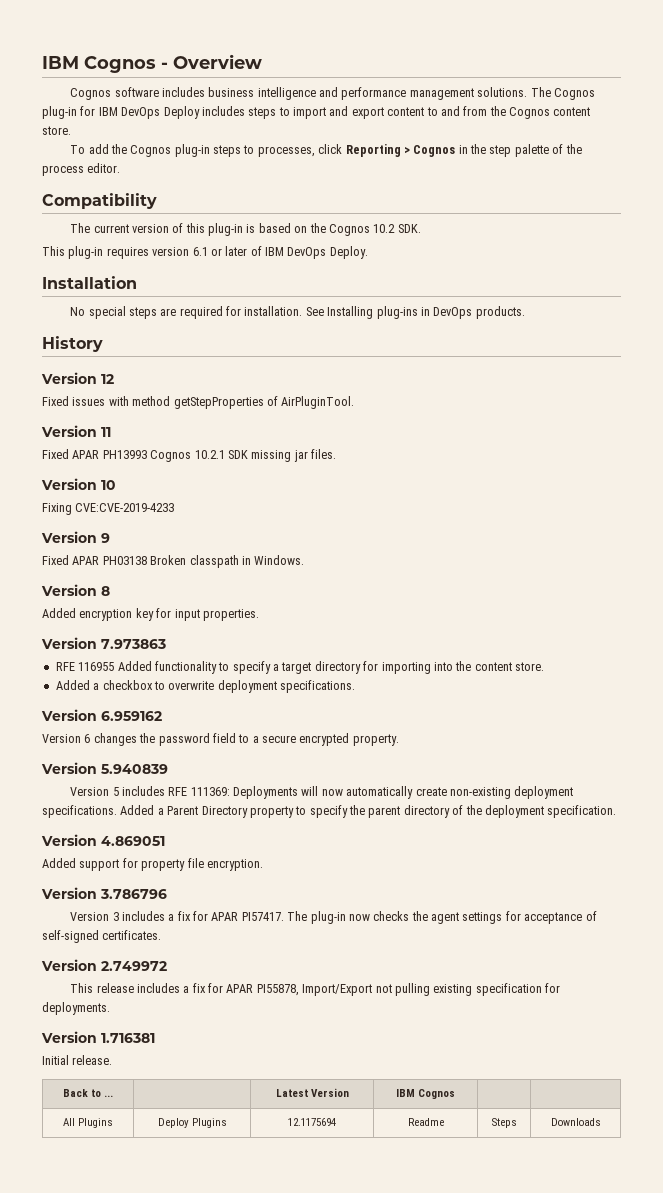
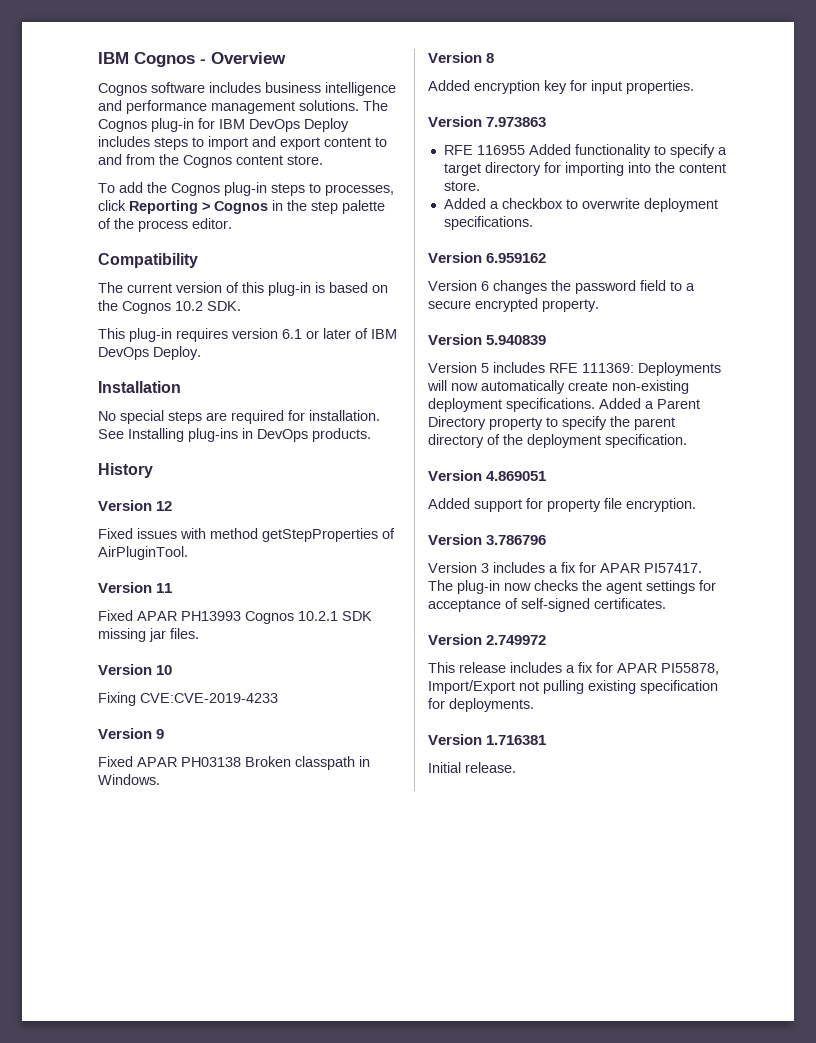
- Back to ... | | Latest Version | IBM Cognos | |
- All Plugins | Deploy Plugins | 12.1175694 | Readme | Steps | Downloads

